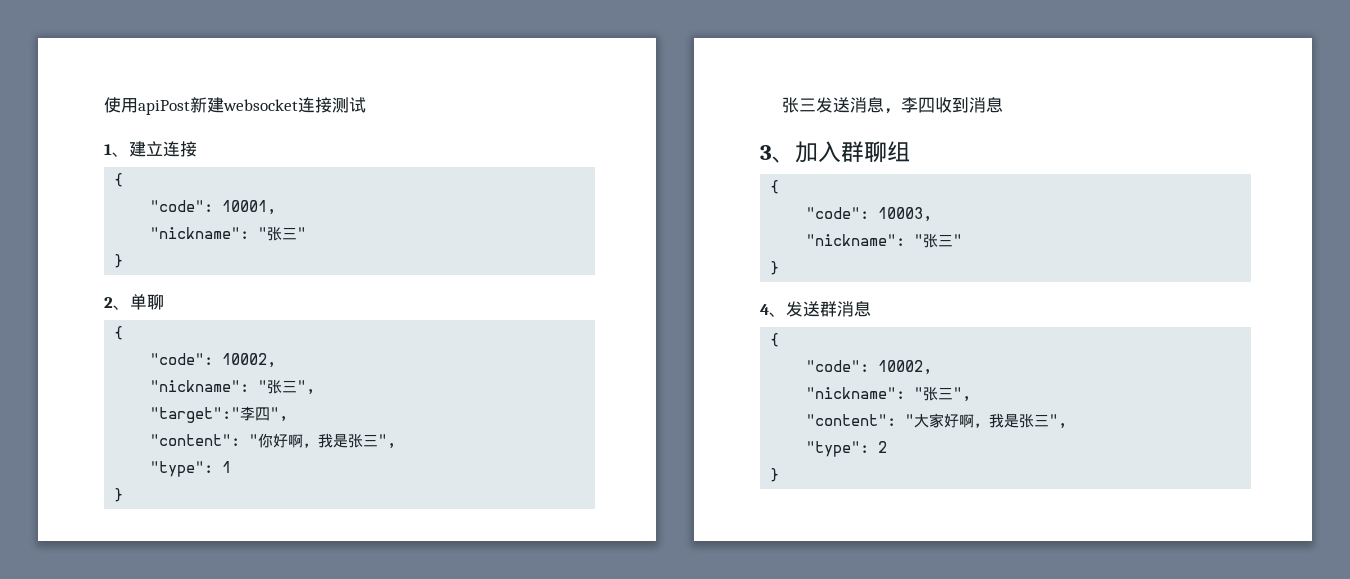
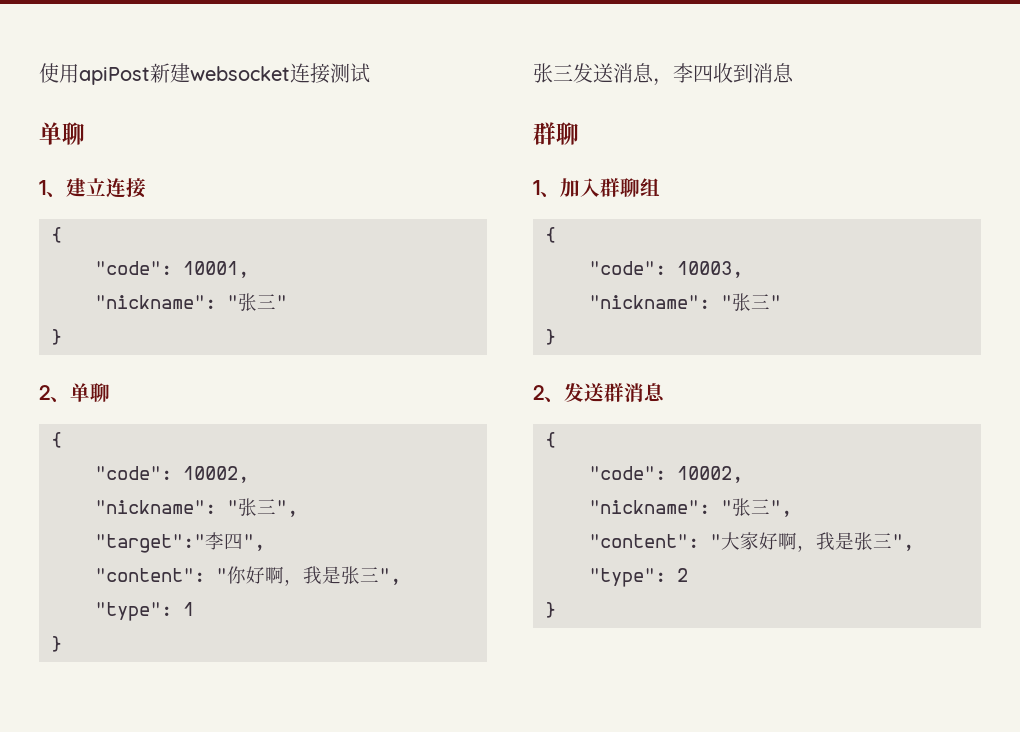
  使用apiPost新建websocket连接测试
+ 单聊
  张三发送消息，李四收到消息
- 3、加入群聊组
+ 群聊
+ 1、加入群聊组
- 4、发送群消息
+ 2、发送群消息

